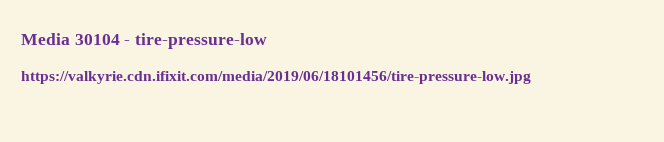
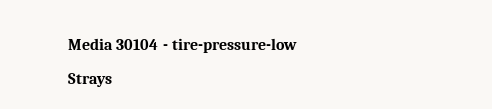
- https://valkyrie.cdn.ifixit.com/media/2019/06/18101456/tire-pressure-low.jpg
+ Strays

